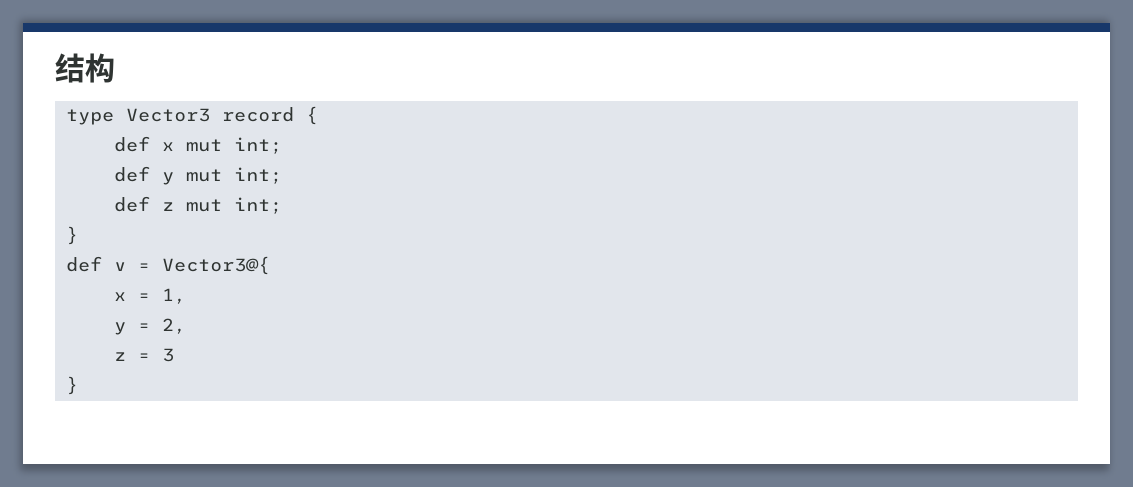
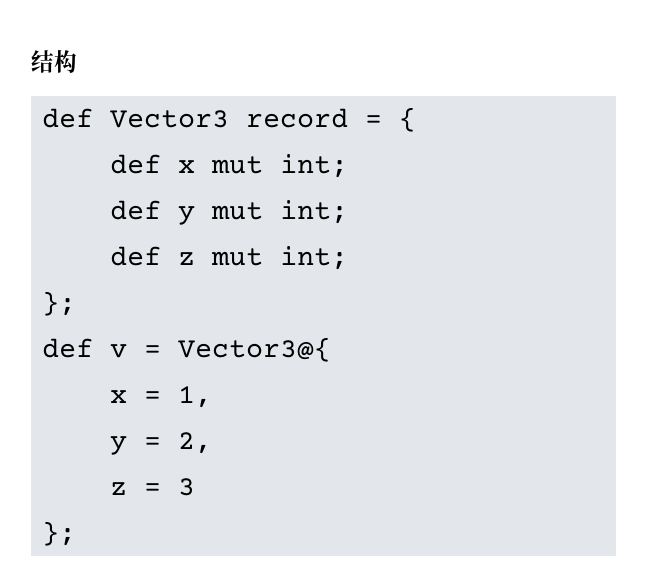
- type Vector3 record {
+ def Vector3 record = {
  def z mut int;
- }
+ };
  z = 3
- }
+ };

